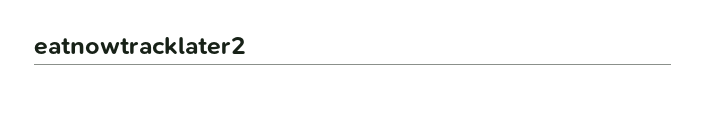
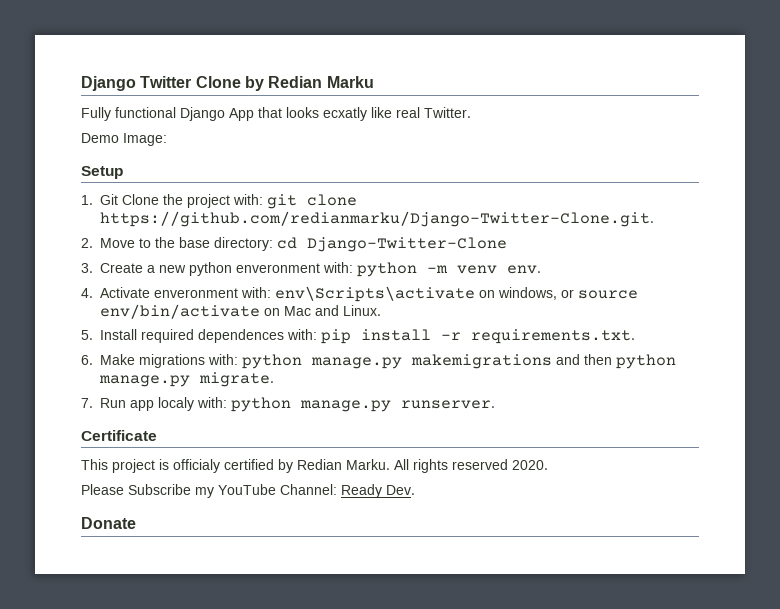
- eatnowtracklater2
+ Django Twitter Clone by Redian Marku
+ Fully functional Django App that looks ecxatly like real Twitter.
+ Demo Image:
+ Setup
+ 1. Git Clone the project with: git clone https://github.com/redianmarku/Django-Twitter-Clone.git.
+ 2. Move to the base directory: cd Django-Twitter-Clone
+ 3. Create a new python enveronment with: python -m venv env.
+ 4. Activate enveronment with: env\Scripts\activate on windows, or source env/bin/activate on Mac and Linux.
+ 5. Install required dependences with: pip install -r requirements.txt.
+ 6. Make migrations with: python manage.py makemigrations and then python manage.py migrate.
+ 7. Run app localy with: python manage.py runserver.
+ Certificate
+ This project is officialy certified by Redian Marku. All rights reserved 2020.
+ Please Subscribe my YouTube Channel: Ready Dev.
+ Donate

